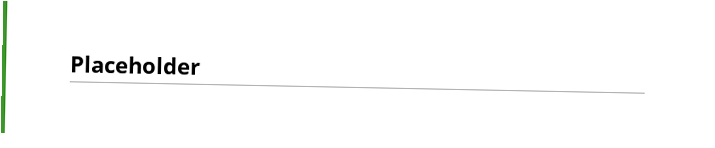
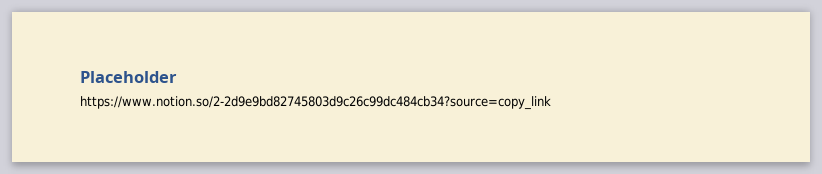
+ https://www.notion.so/2-2d9e9bd82745803d9c26c99dc484cb34?source=copy_link

